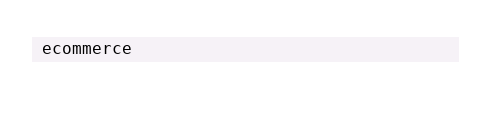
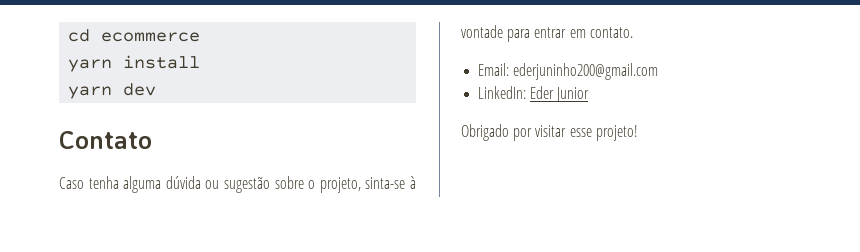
- ecommerce
+ cd ecommerce
+ yarn install
+ yarn dev
+ Contato
+ Caso tenha alguma dúvida ou sugestão sobre o projeto, sinta-se à vontade para entrar em contato.
+ Email: ederjuninho200@gmail.com
+ LinkedIn: Eder Junior
+ Obrigado por visitar esse projeto!

